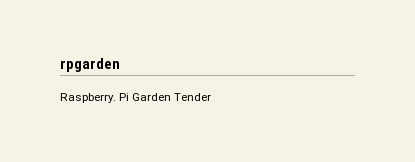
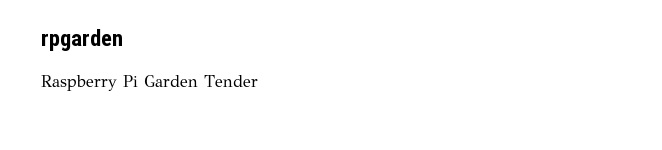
- Raspberry. Pi Garden Tender
+ Raspberry Pi Garden Tender

